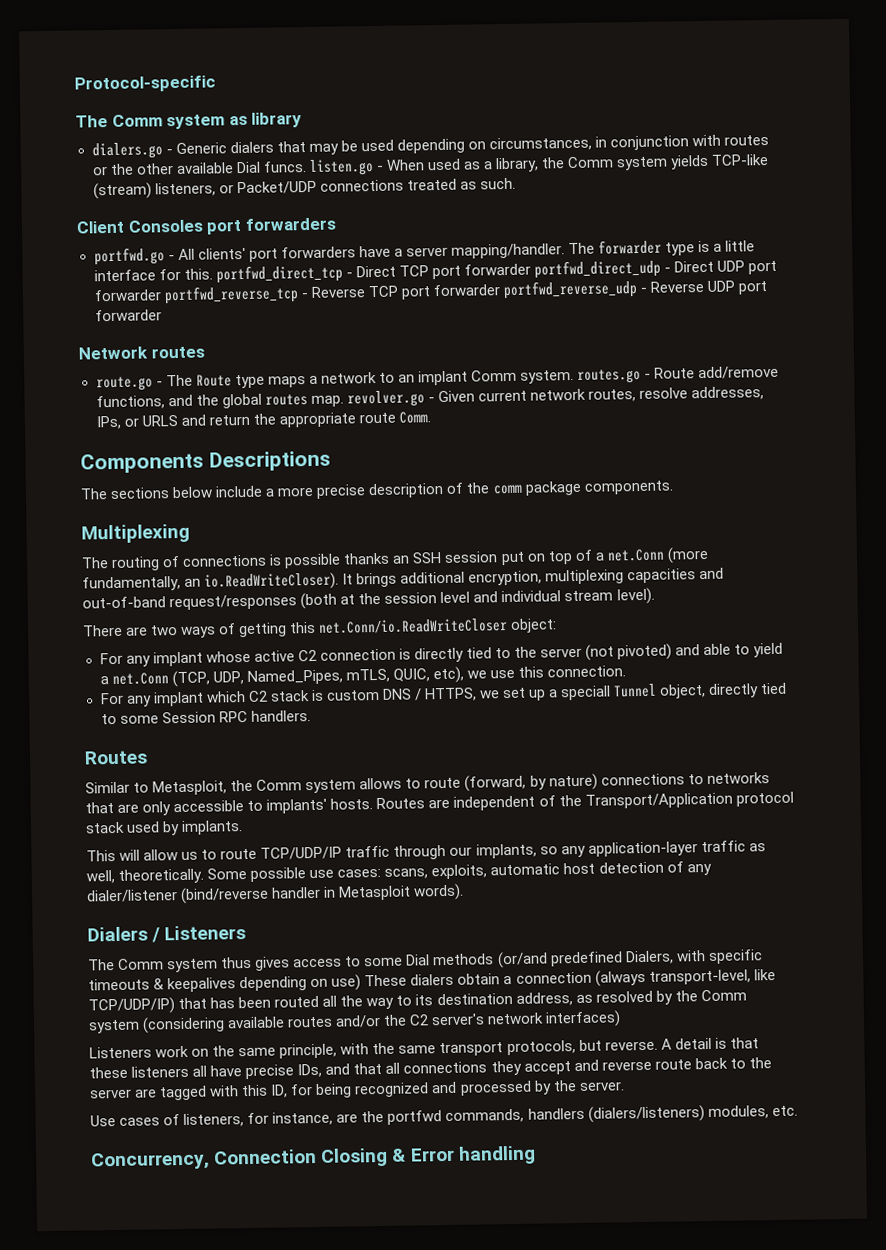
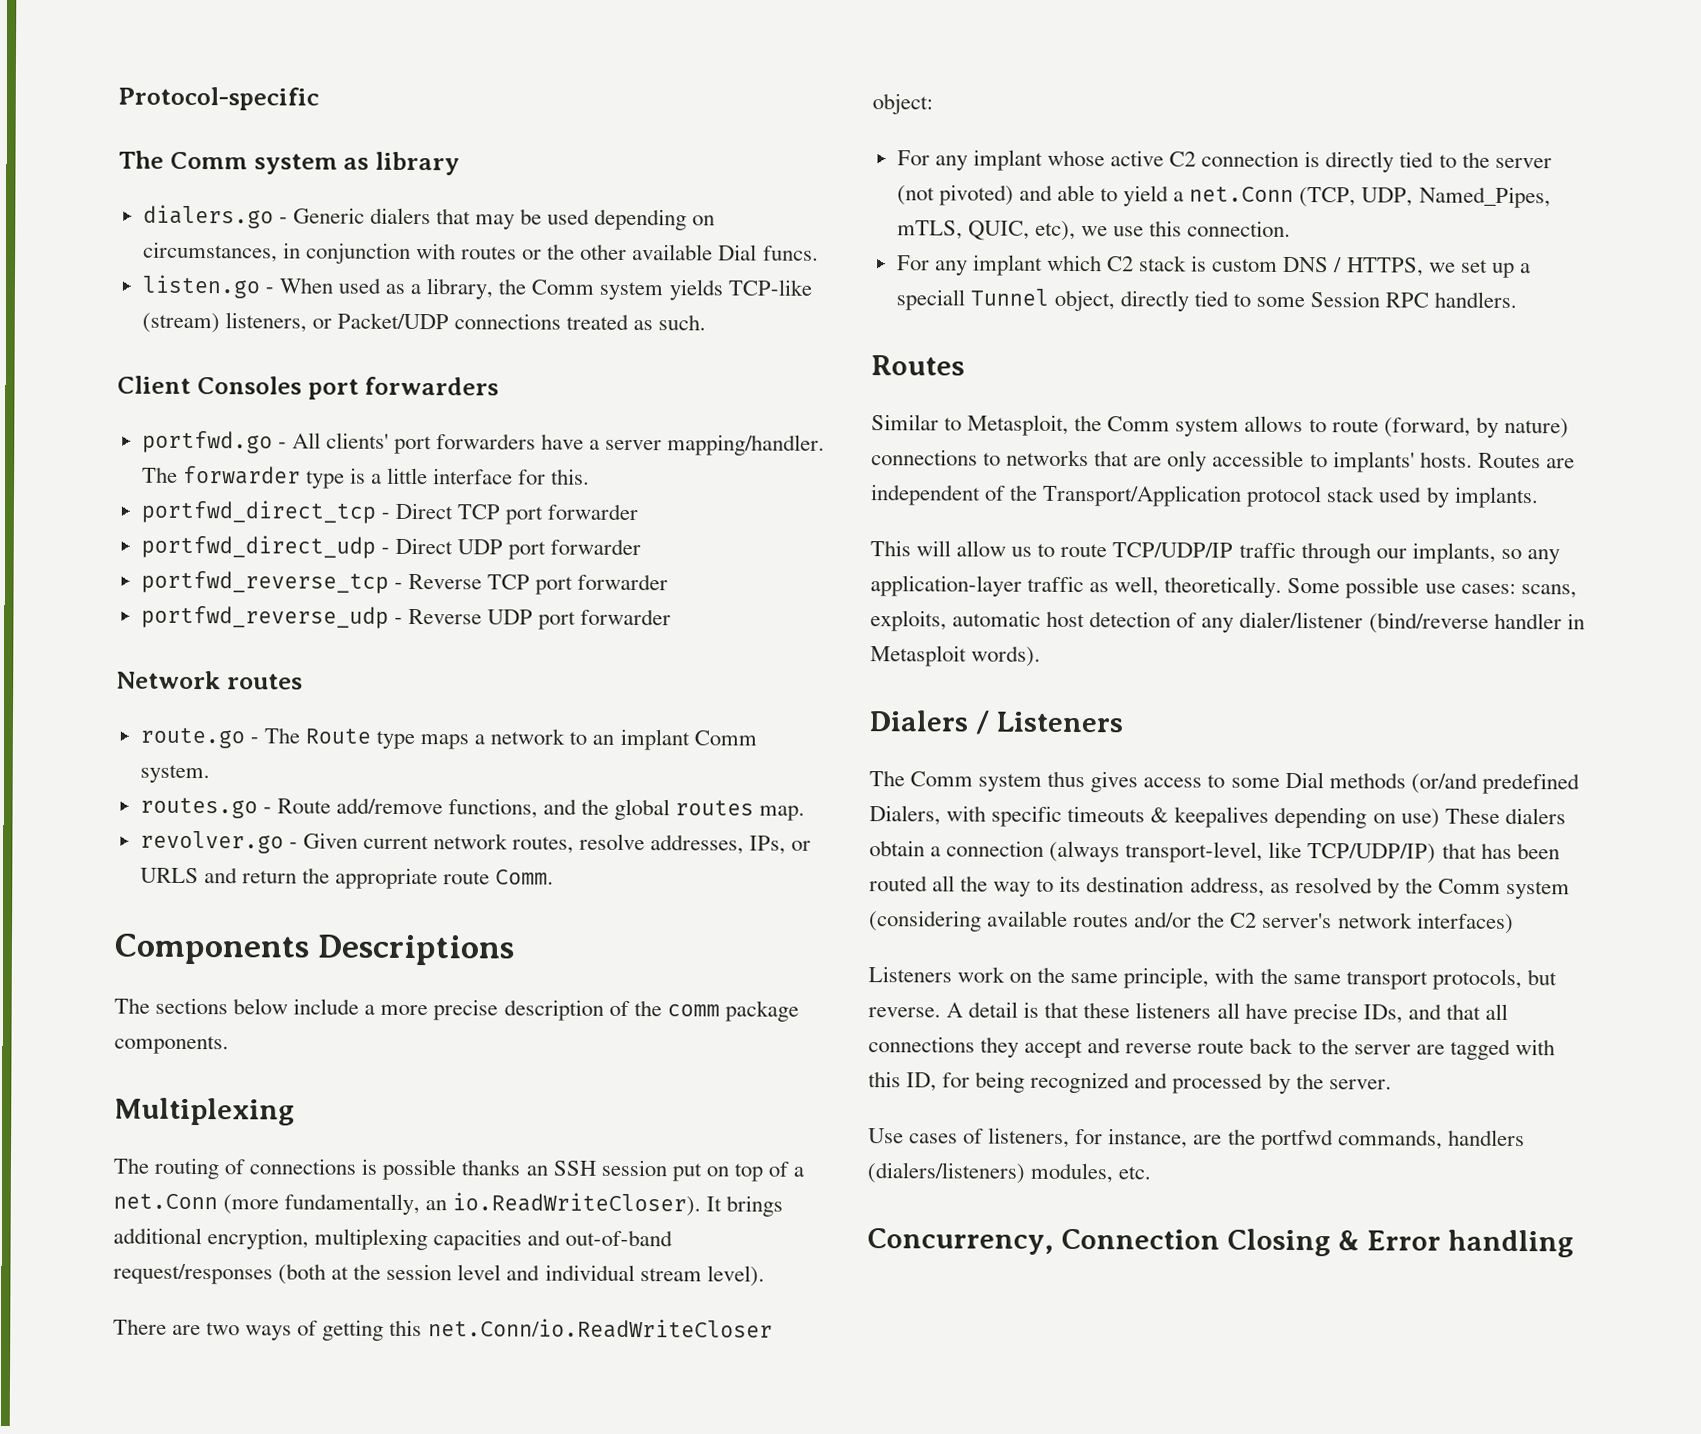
- dialers.go - Generic dialers that may be used depending on circumstances, in conjunction with routes or the other available Dial funcs. listen.go - When used as a library, the Comm system yields TCP-like (stream) listeners, or Packet/UDP connections treated as such.
+ dialers.go - Generic dialers that may be used depending on circumstances, in conjunction with routes or the other available Dial funcs.
+ listen.go - When used as a library, the Comm system yields TCP-like (stream) listeners, or Packet/UDP connections treated as such.
- The forwarder type is a little interface for this. portfwd_direct_tcp - Direct TCP port forwarder portfwd_direct_udp - Direct UDP port forwarder portfwd_reverse_tcp - Reverse TCP port forwarder portfwd_reverse_udp - Reverse UDP port forwarder
+ The forwarder type is a little interface for this.
+ portfwd_direct_tcp - Direct TCP port forwarder
+ portfwd_direct_udp - Direct UDP port forwarder
+ portfwd_reverse_tcp - Reverse TCP port forwarder
+ portfwd_reverse_udp - Reverse UDP port forwarder
- route.go - The Route type maps a network to an implant Comm system. routes.go - Route add/remove functions, and the global routes map. revolver.go - Given current network routes, resolve addresses, IPs, or URLS and return the appropriate route Comm.
+ route.go - The Route type maps a network to an implant Comm system.
+ routes.go - Route add/remove functions, and the global routes map.
+ revolver.go - Given current network routes, resolve addresses, IPs, or URLS and return the appropriate route Comm.

